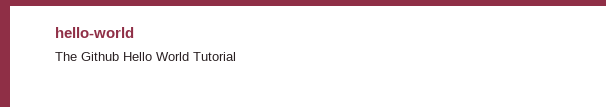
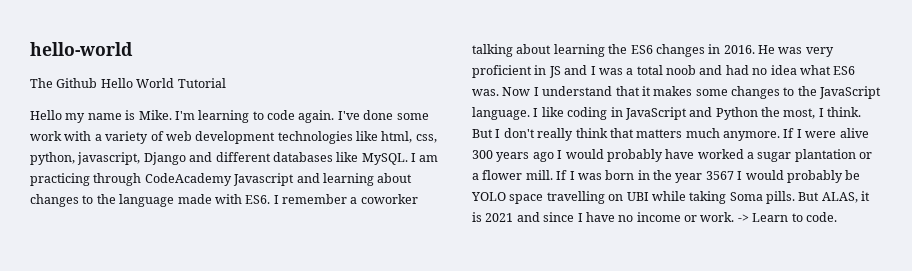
+ Hello my name is Mike. I'm learning to code again. I've done some work with a variety of web development technologies like html, css, python, javascript, Django and different databases like MySQL. I am practicing through CodeAcademy Javascript and learning about changes to the language made with ES6. I remember a coworker talking about learning the ES6 changes in 2016. He was very proficient in JS and I was a total noob and had no idea what ES6 was. Now I understand that it makes some changes to the JavaScript language. I like coding in JavaScript and Python the most, I think. But I don't really think that matters much anymore. If I were alive 300 years ago I would probably have worked a sugar plantation or a flower mill. If I was born in the year 3567 I would probably be YOLO space travelling on UBI while taking Soma pills. But ALAS, it is 2021 and since I have no income or work. -> Learn to code.

